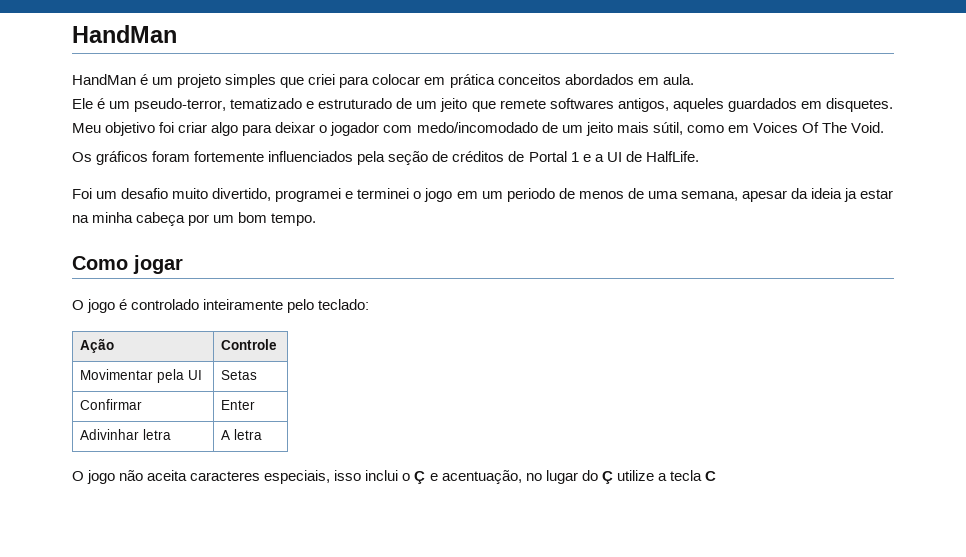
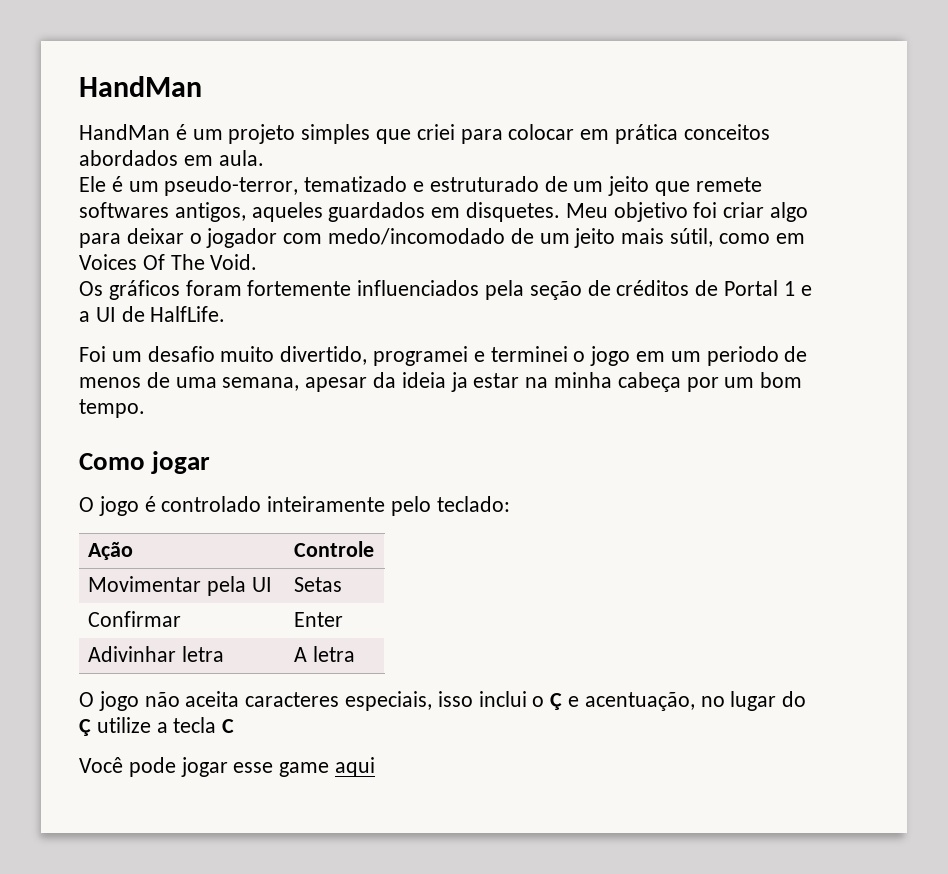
+ Você pode jogar esse game aqui

